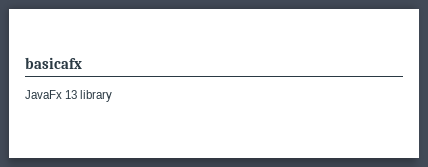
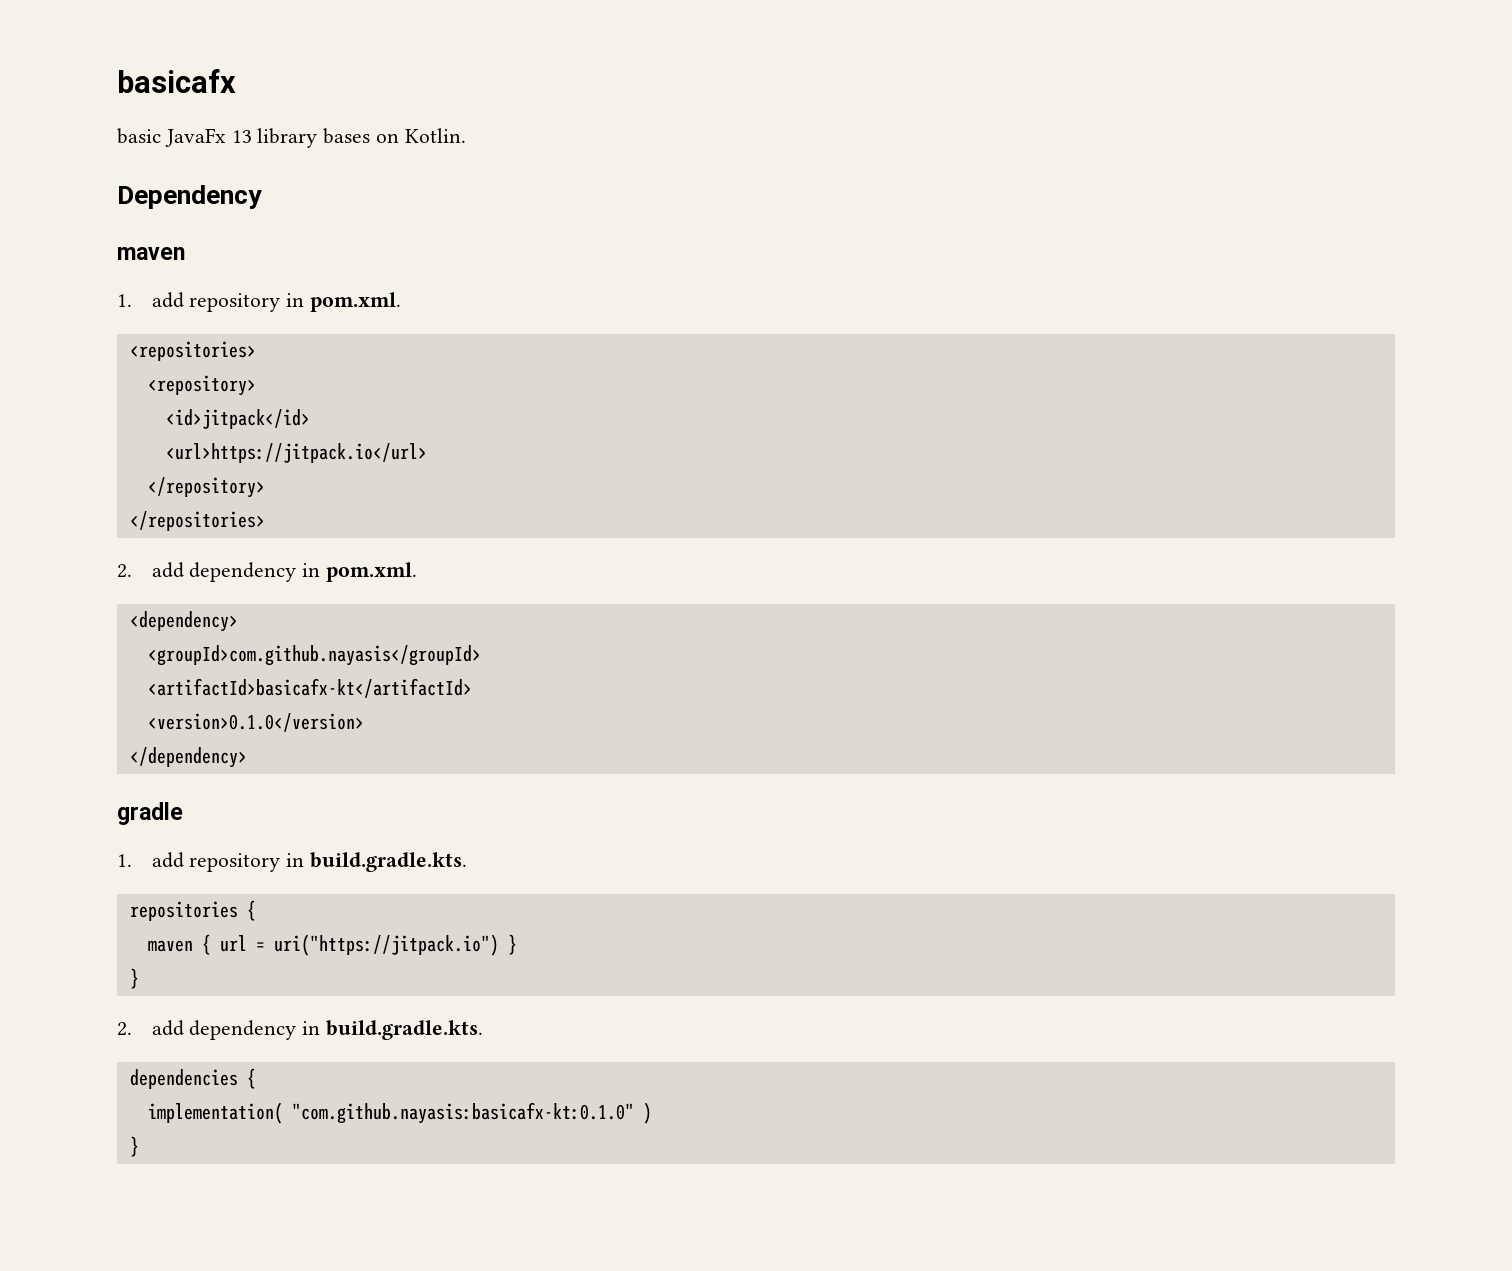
- JavaFx 13 library
+ basic JavaFx 13 library bases on Kotlin.
+ Dependency
+ maven
+ 1. add repository in pom.xml.
+ <repositories>
+ <repository>
+ <id>jitpack</id>
+ <url>https://jitpack.io</url>
+ </repository>
+ </repositories>
+ 2. add dependency in pom.xml.
+ <dependency>
+ <groupId>com.github.nayasis</groupId>
+ <artifactId>basicafx-kt</artifactId>
+ <version>0.1.0</version>
+ </dependency>
+ gradle
+ 1. add repository in build.gradle.kts.
+ repositories {
+ maven { url = uri("https://jitpack.io") }
+ }
+ 2. add dependency in build.gradle.kts.
+ dependencies {
+ implementation( "com.github.nayasis:basicafx-kt:0.1.0" )
+ }

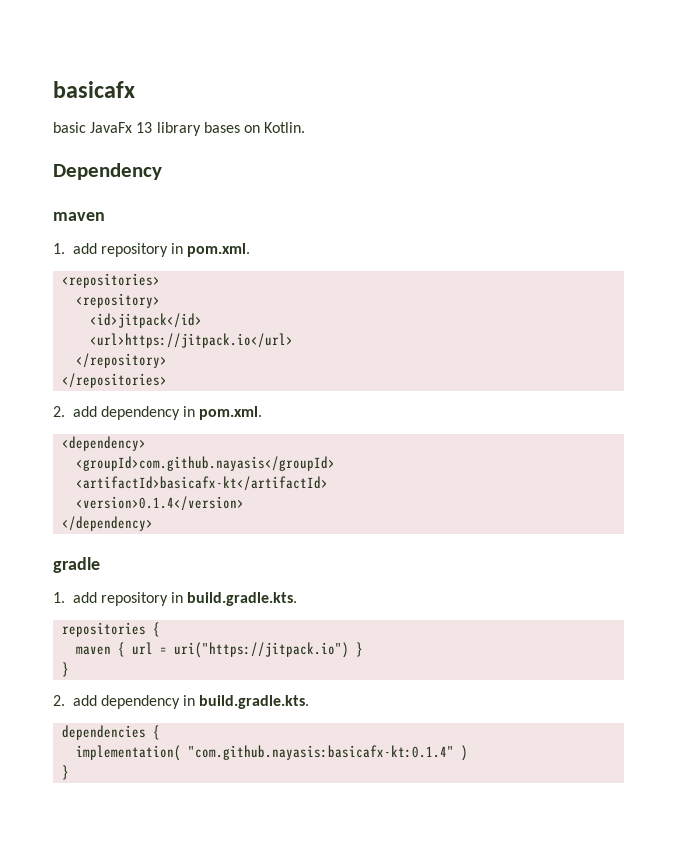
- <version>0.1.0</version>
+ <version>0.1.4</version>
- implementation( "com.github.nayasis:basicafx-kt:0.1.0" )
+ implementation( "com.github.nayasis:basicafx-kt:0.1.4" )

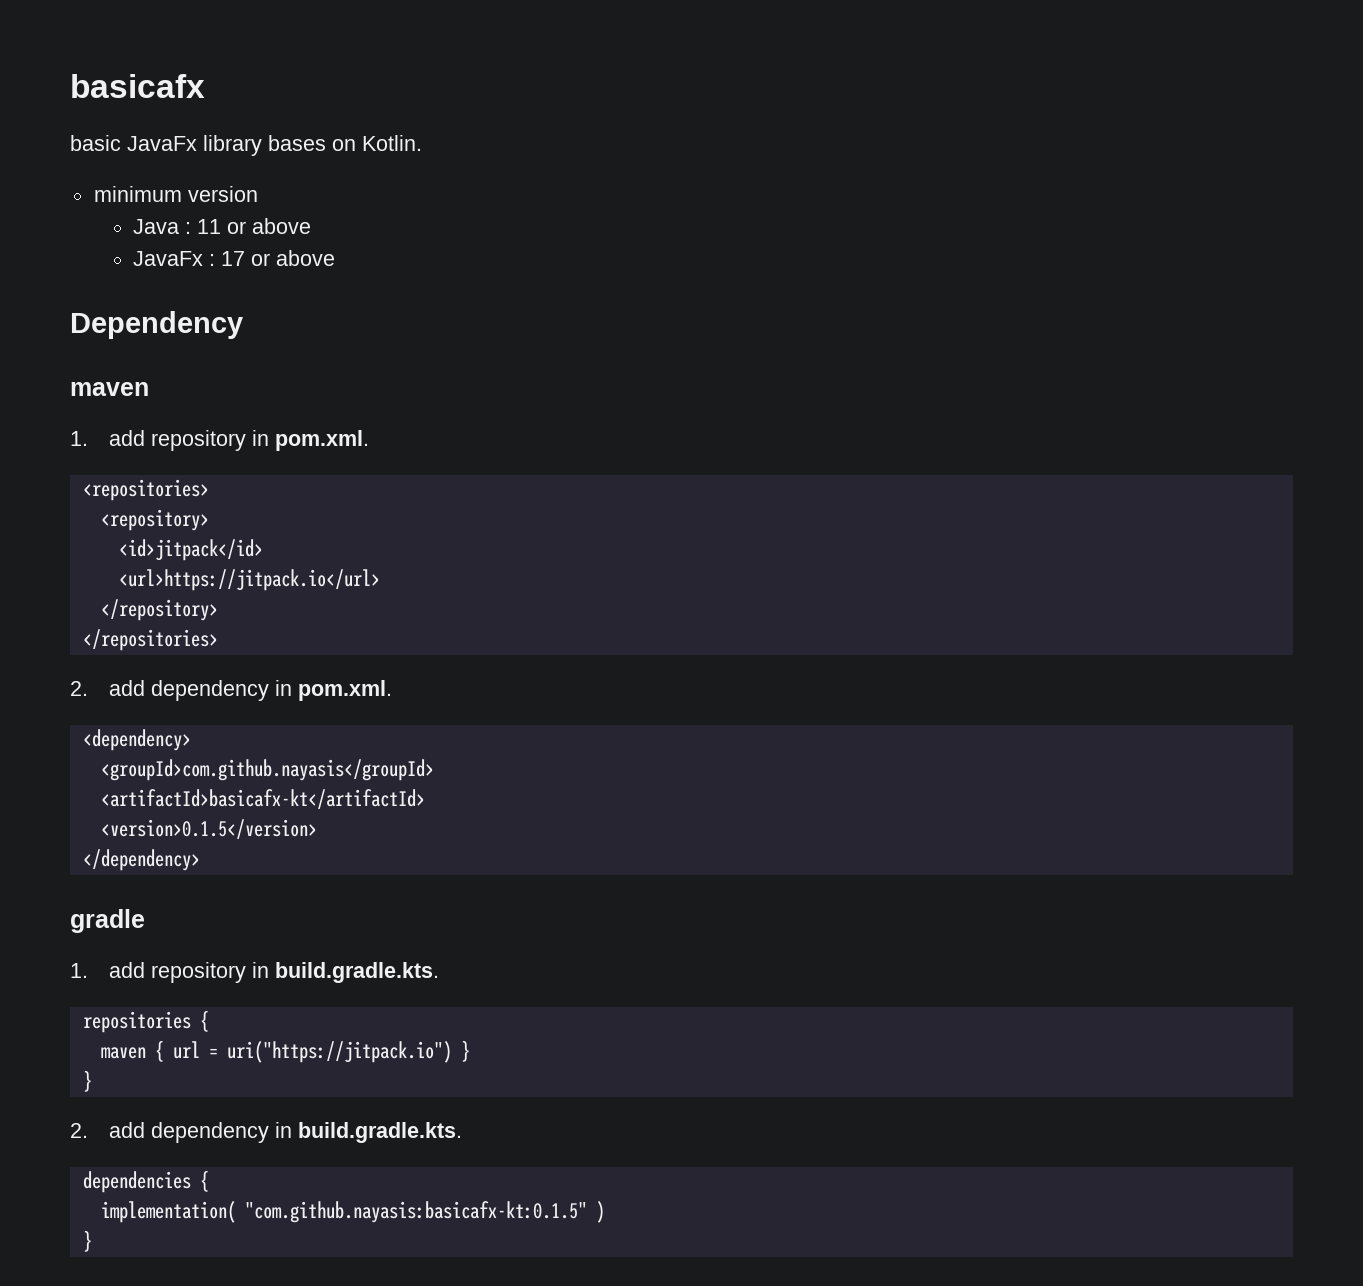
- basic JavaFx 13 library bases on Kotlin.
+ basic JavaFx library bases on Kotlin.
+ minimum version
+ Java : 11 or above
+ JavaFx : 17 or above
- <version>0.1.4</version>
+ <version>0.1.5</version>
- implementation( "com.github.nayasis:basicafx-kt:0.1.4" )
+ implementation( "com.github.nayasis:basicafx-kt:0.1.5" )

